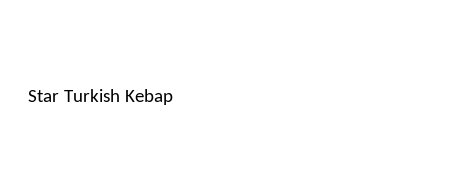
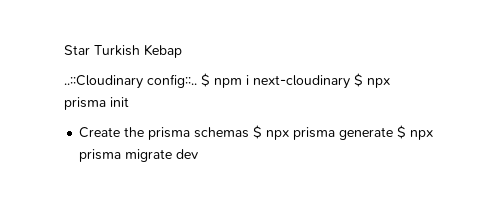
+ ..::Cloudinary config::.. $ npm i next-cloudinary $ npx prisma init
+ Create the prisma schemas $ npx prisma generate $ npx prisma migrate dev

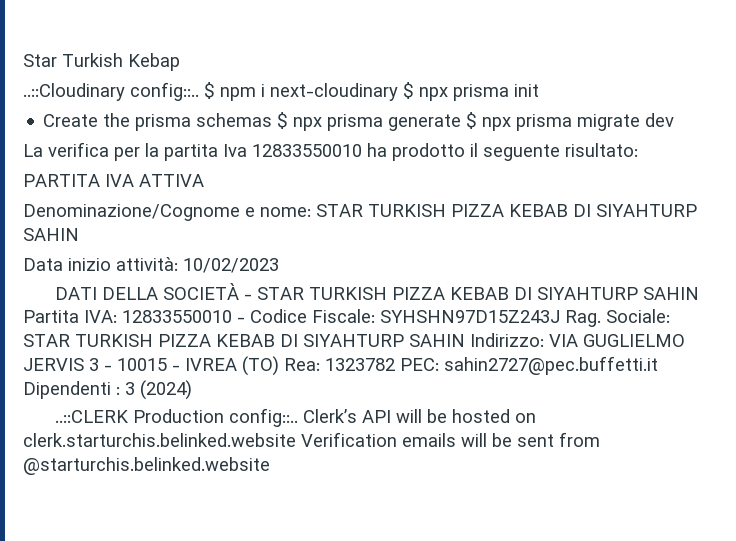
+ La verifica per la partita Iva 12833550010 ha prodotto il seguente risultato:
+ PARTITA IVA ATTIVA
+ Denominazione/Cognome e nome: STAR TURKISH PIZZA KEBAB DI SIYAHTURP SAHIN
+ Data inizio attività: 10/02/2023
+ DATI DELLA SOCIETÀ - STAR TURKISH PIZZA KEBAB DI SIYAHTURP SAHIN Partita IVA: 12833550010 - Codice Fiscale: SYHSHN97D15Z243J Rag. Sociale: STAR TURKISH PIZZA KEBAB DI SIYAHTURP SAHIN Indirizzo: VIA GUGLIELMO JERVIS 3 - 10015 - IVREA (TO) Rea: 1323782 PEC: sahin2727@pec.buffetti.it Dipendenti : 3 (2024)
+ ..::CLERK Production config::.. Clerk’s API will be hosted on clerk.starturchis.belinked.website Verification emails will be sent from @starturchis.belinked.website

